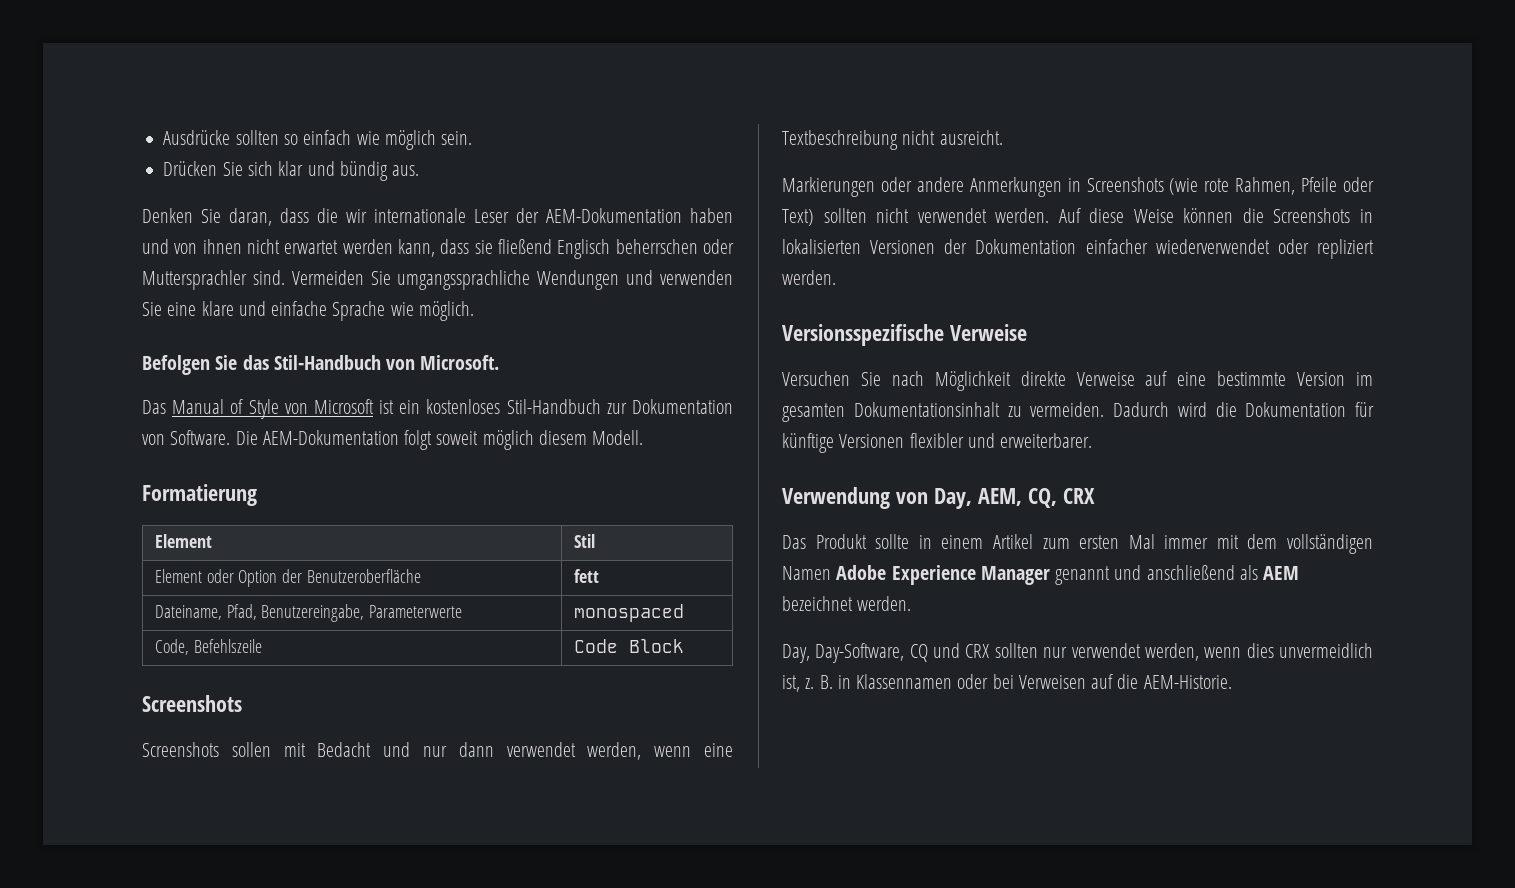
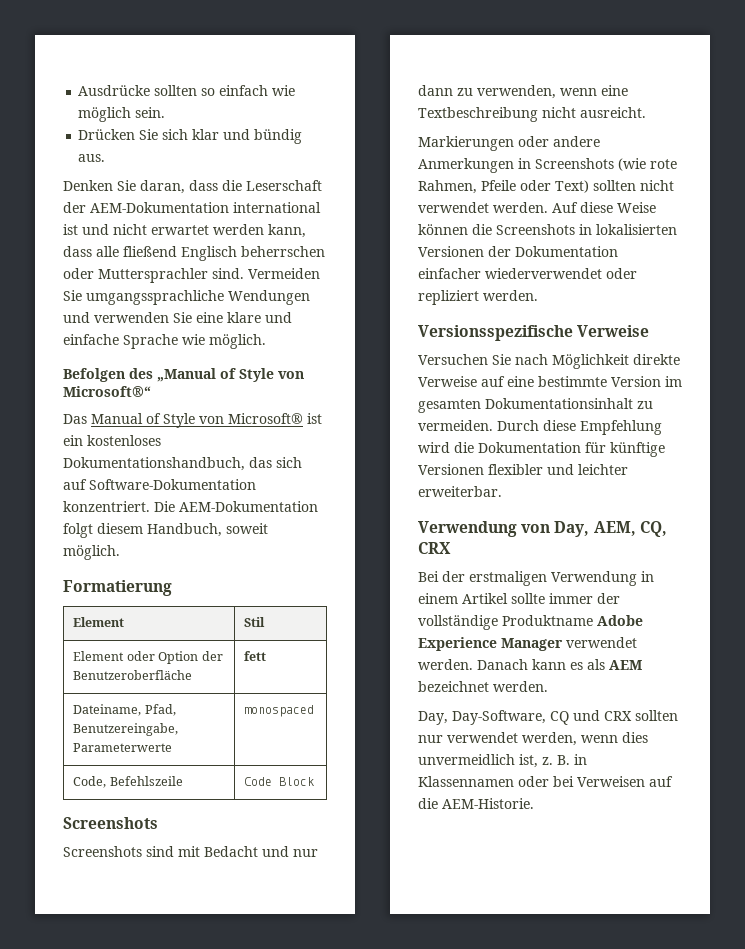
- Denken Sie daran, dass die wir internationale Leser der AEM-Dokumentation haben und von ihnen nicht erwartet werden kann, dass sie fließend Englisch beherrschen oder Muttersprachler sind.
+ Denken Sie daran, dass die Leserschaft der AEM-Dokumentation international ist und nicht erwartet werden kann, dass alle fließend Englisch beherrschen oder Muttersprachler sind.
- Befolgen Sie das Stil-Handbuch von Microsoft.
+ Befolgen des „Manual of Style von Microsoft®“
- Das Manual of Style von Microsoft ist ein kostenloses Stil-Handbuch zur Dokumentation von Software. Die AEM-Dokumentation folgt soweit möglich diesem Modell.
+ Das Manual of Style von Microsoft® ist ein kostenloses Dokumentationshandbuch, das sich auf Software-Dokumentation konzentriert. Die AEM-Dokumentation folgt diesem Handbuch, soweit möglich.
- Screenshots sollen mit Bedacht und nur dann verwendet werden, wenn eine Textbeschreibung nicht ausreicht.
+ Screenshots sind mit Bedacht und nur dann zu verwenden, wenn eine Textbeschreibung nicht ausreicht.
- Dadurch wird die Dokumentation für künftige Versionen flexibler und erweiterbarer.
+ Durch diese Empfehlung wird die Dokumentation für künftige Versionen flexibler und leichter erweiterbar.
- Das Produkt sollte in einem Artikel zum ersten Mal immer mit dem vollständigen Namen Adobe Experience Manager genannt und anschließend als AEM bezeichnet werden.
+ Bei der erstmaligen Verwendung in einem Artikel sollte immer der vollständige Produktname Adobe Experience Manager verwendet werden. Danach kann es als AEM bezeichnet werden.

